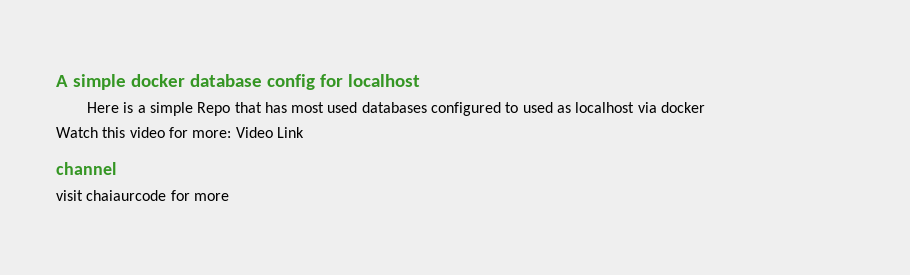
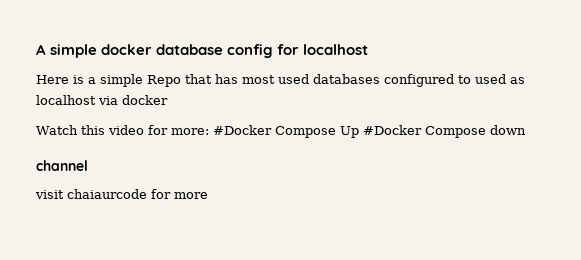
- Watch this video for more: Video Link
+ Watch this video for more: #Docker Compose Up #Docker Compose down

